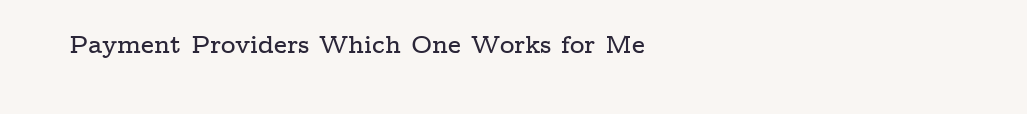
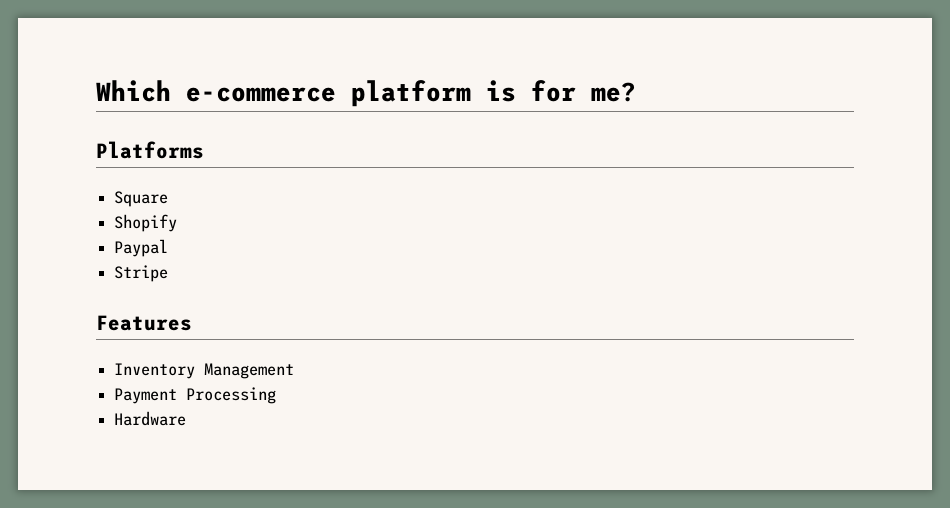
- Payment Providers Which One Works for Me
+ Which e-commerce platform is for me?
+ Platforms
+ Square
+ Shopify
+ Paypal
+ Stripe
+ Features
+ Inventory Management
+ Payment Processing
+ Hardware

